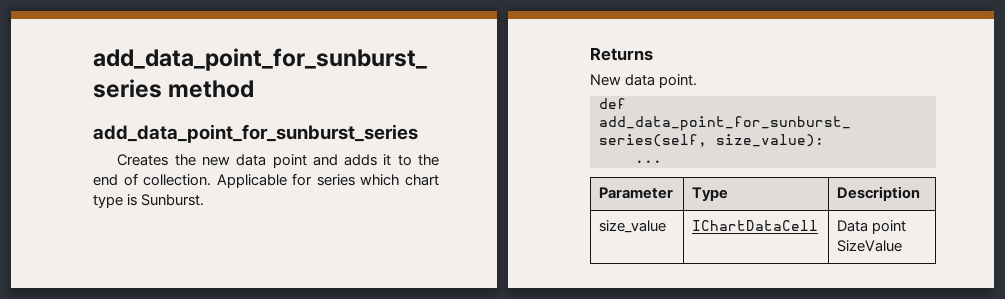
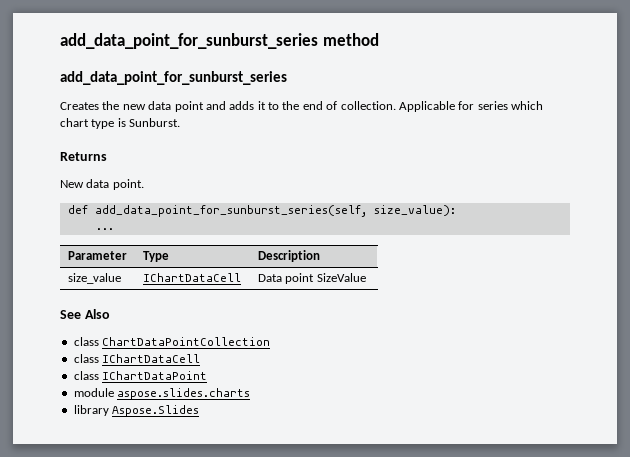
+ See Also
+ class ChartDataPointCollection
+ class IChartDataCell
+ class IChartDataPoint
+ module aspose.slides.charts
+ library Aspose.Slides

